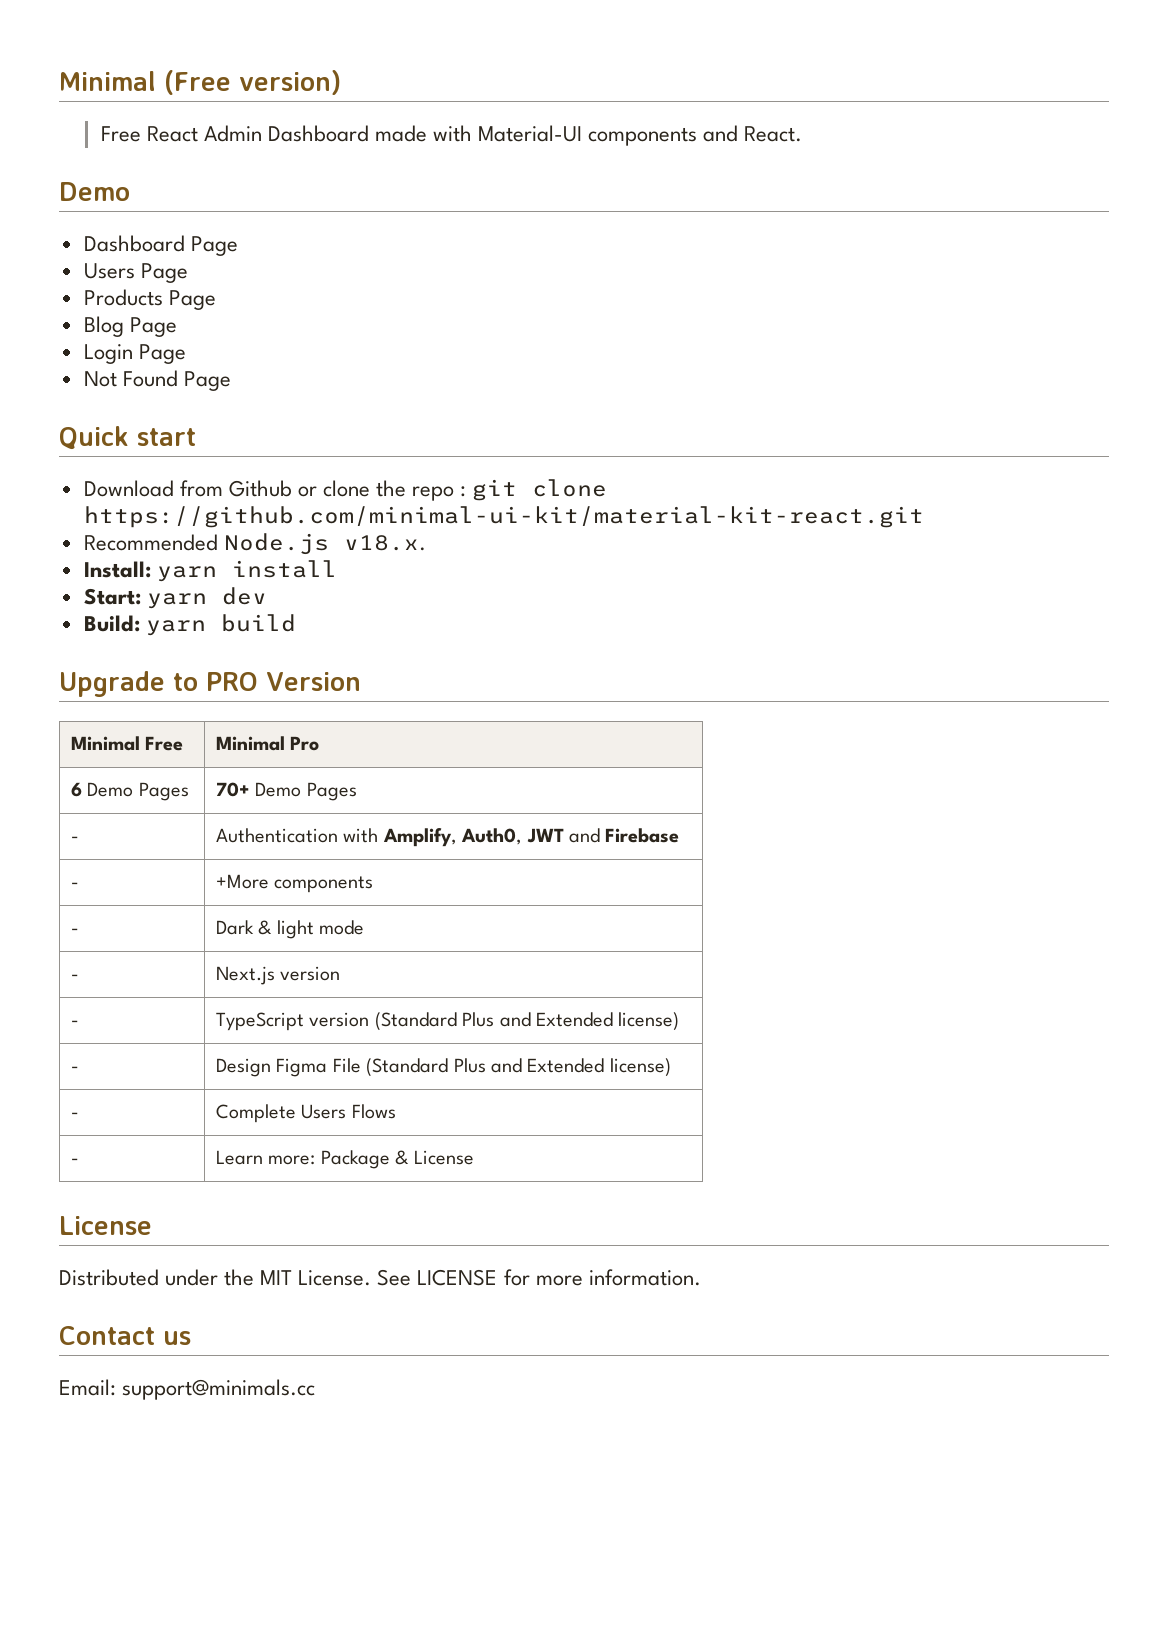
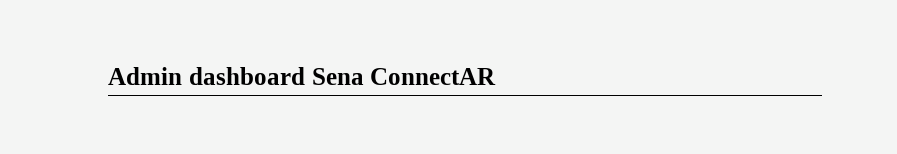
- Minimal (Free version)
- Free React Admin Dashboard made with Material-UI components and React.
- Demo
- Dashboard Page
- Users Page
- Products Page
- Blog Page
- Login Page
- Not Found Page
- Quick start
- Download from Github or clone the repo : git clone https://github.com/minimal-ui-kit/material-kit-react.git
- Recommended Node.js v18.x.
- Install: yarn install
- Start: yarn dev
- Build: yarn build
- Upgrade to PRO Version
- Minimal Free | Minimal Pro
- 6 Demo Pages | 70+ Demo Pages
- - | Authentication with Amplify, Auth0, JWT and Firebase
- - | +More components
- - | Dark & light mode
- - | Next.js version
- - | TypeScript version (Standard Plus and Extended license)
- - | Design Figma File (Standard Plus and Extended license)
- - | Complete Users Flows
- - | Learn more: Package & License
- License
- Distributed under the MIT License. See LICENSE for more information.
- Contact us
- Email: support@minimals.cc
+ Admin dashboard Sena ConnectAR

